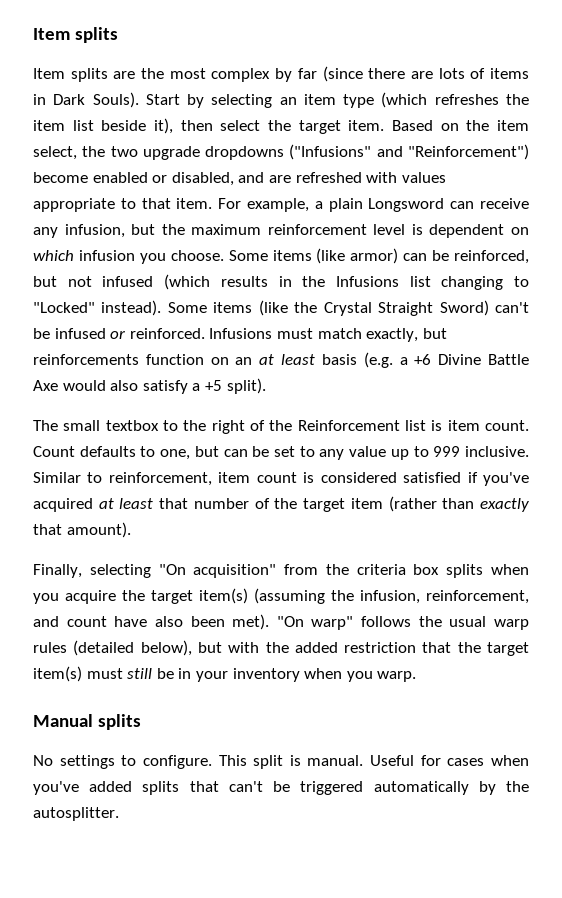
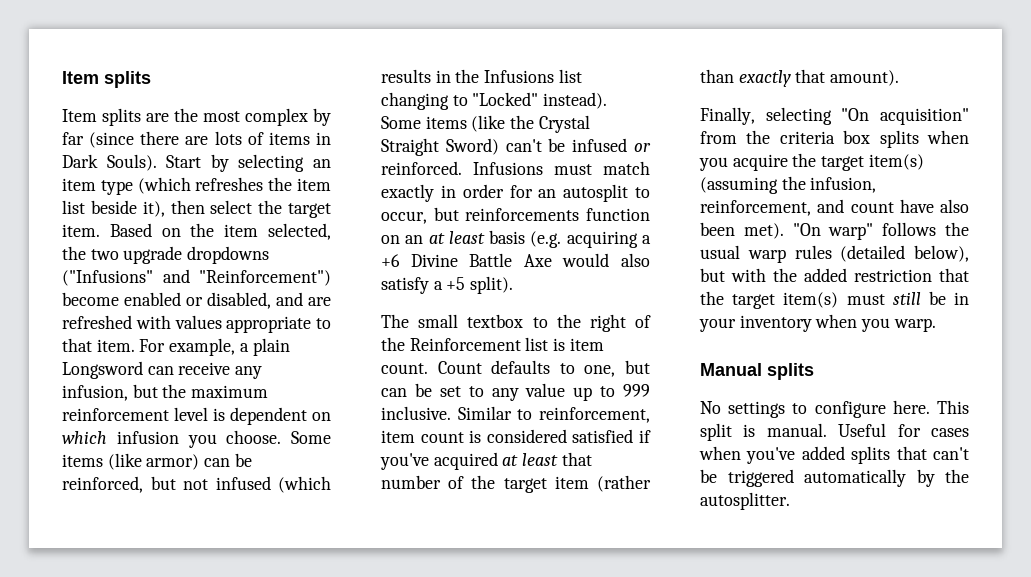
- Based on the item select, the two upgrade dropdowns ("Infusions" and "Reinforcement") become enabled or disabled, and are refreshed with values appropriate to that item.
+ Based on the item selected, the two upgrade dropdowns ("Infusions" and "Reinforcement") become enabled or disabled, and are refreshed with values appropriate to that item.
- Infusions must match exactly, but reinforcements function on an at least basis (e.g. a +6 Divine Battle Axe would also satisfy a +5 split).
+ Infusions must match exactly in order for an autosplit to occur, but reinforcements function on an at least basis (e.g. acquiring a +6 Divine Battle Axe would also satisfy a +5 split).
- No settings to configure.
+ No settings to configure here.

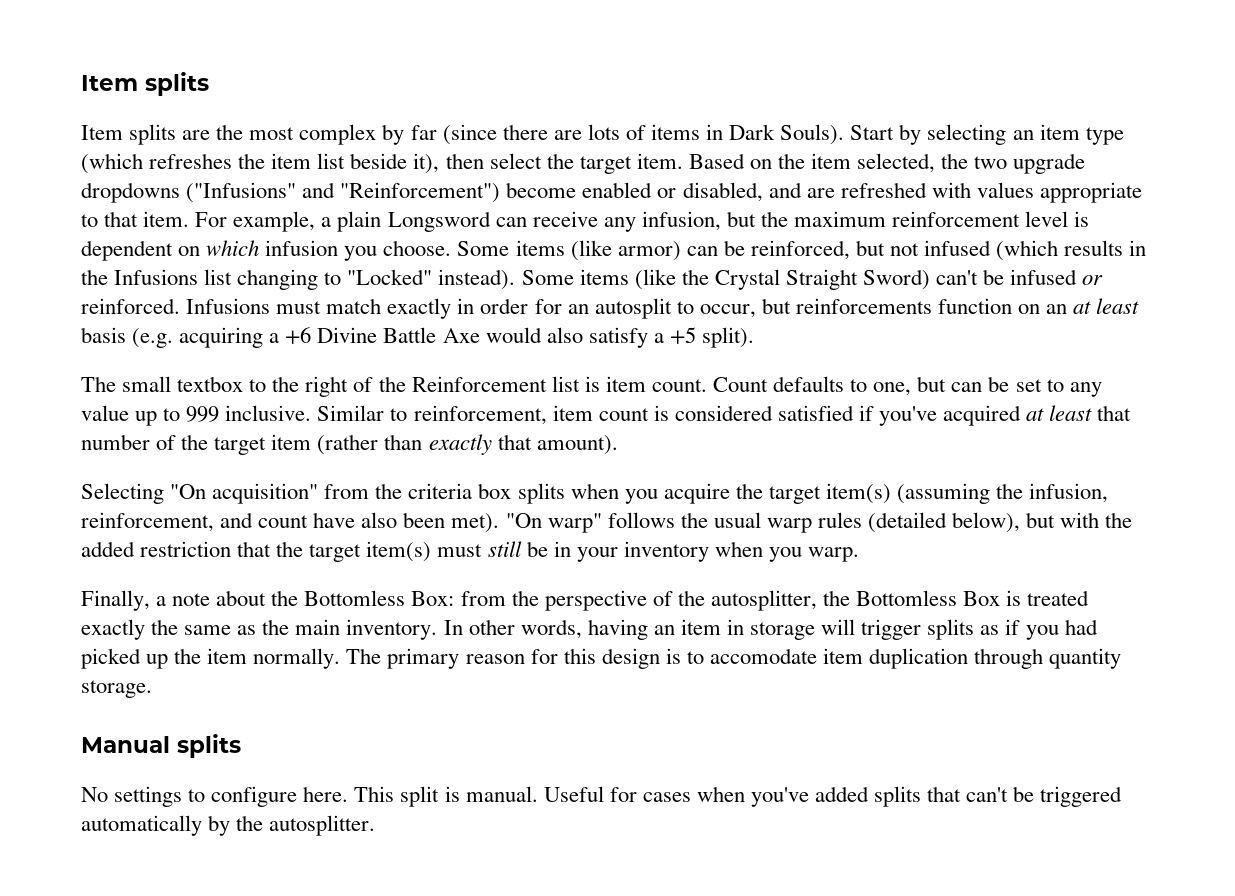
- Finally, selecting "On acquisition" from the criteria box splits when you acquire the target item(s) (assuming the infusion, reinforcement, and count have also been met).
+ Selecting "On acquisition" from the criteria box splits when you acquire the target item(s) (assuming the infusion, reinforcement, and count have also been met).
+ Finally, a note about the Bottomless Box: from the perspective of the autosplitter, the Bottomless Box is treated exactly the same as the main inventory. In other words, having an item in storage will trigger splits as if you had picked up the item normally. The primary reason for this design is to accomodate item duplication through quantity storage.

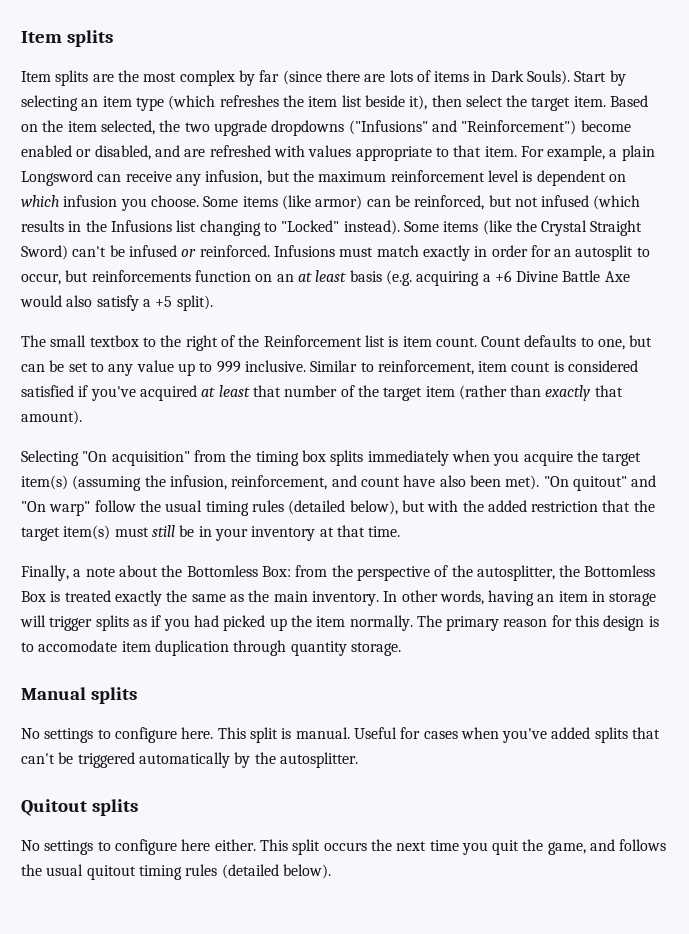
- Selecting "On acquisition" from the criteria box splits when you acquire the target item(s) (assuming the infusion, reinforcement, and count have also been met).
+ Selecting "On acquisition" from the timing box splits immediately when you acquire the target item(s) (assuming the infusion, reinforcement, and count have also been met).
- "On warp" follows the usual warp rules (detailed below), but with the added restriction that the target item(s) must still be in your inventory when you warp.
+ "On quitout" and "On warp" follow the usual timing rules (detailed below), but with the added restriction that the target item(s) must still be in your inventory at that time.
+ Quitout splits
+ No settings to configure here either. This split occurs the next time you quit the game, and follows the usual quitout timing rules (detailed below).

